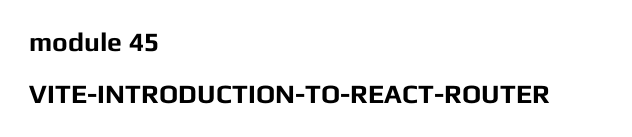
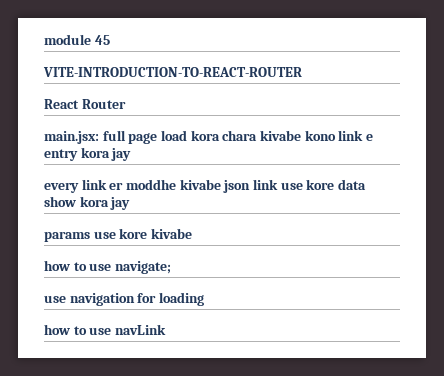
+ React Router
+ main.jsx: full page load kora chara kivabe kono link e entry kora jay
+ every link er moddhe kivabe json link use kore data show kora jay
+ params use kore kivabe
+ how to use navigate;
+ use navigation for loading
+ how to use navLink

